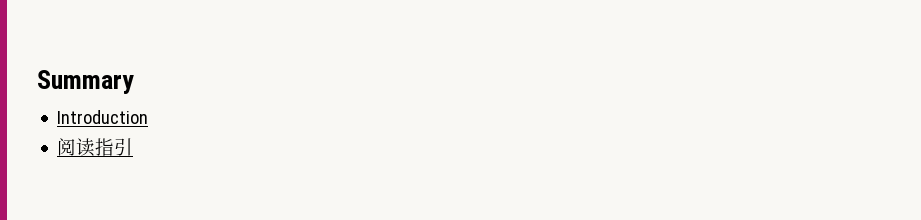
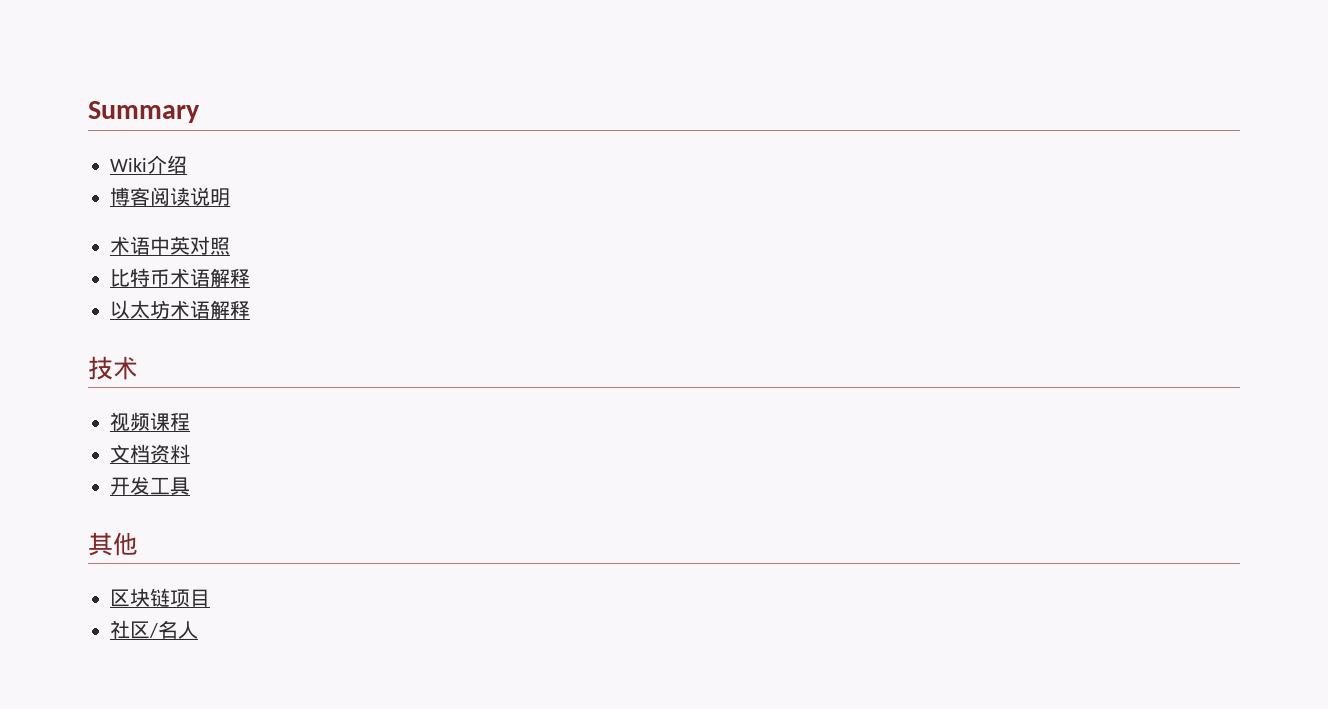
- Introduction
- 阅读指引
+ Wiki介绍
+ 博客阅读说明
+ 术语中英对照
+ 比特币术语解释
+ 以太坊术语解释
+ 技术
+ 视频课程
+ 文档资料
+ 开发工具
+ 其他
+ 区块链项目
+ 社区/名人

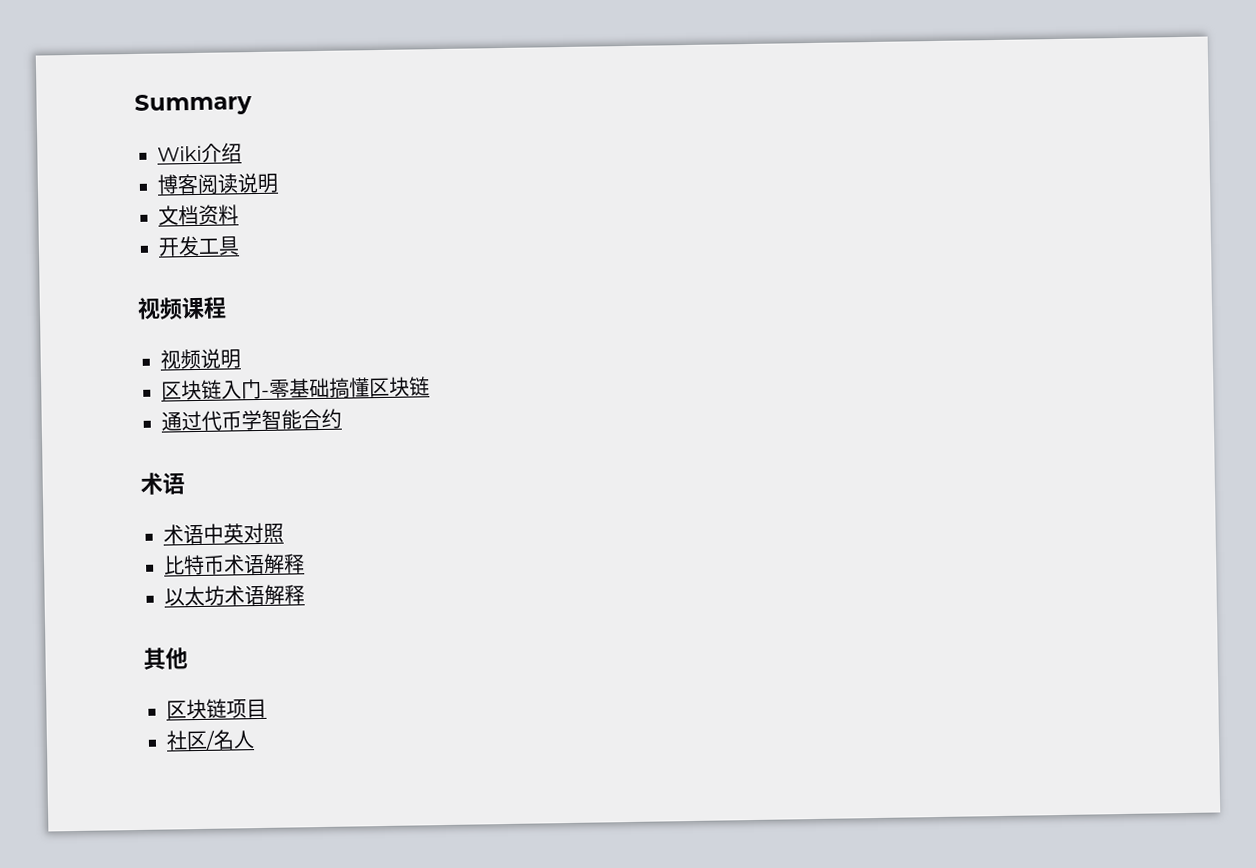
+ 文档资料
+ 开发工具
+ 视频课程
+ 视频说明
+ 区块链入门-零基础搞懂区块链
+ 通过代币学智能合约
+ 术语
- 技术
- 视频课程
- 文档资料
- 开发工具

